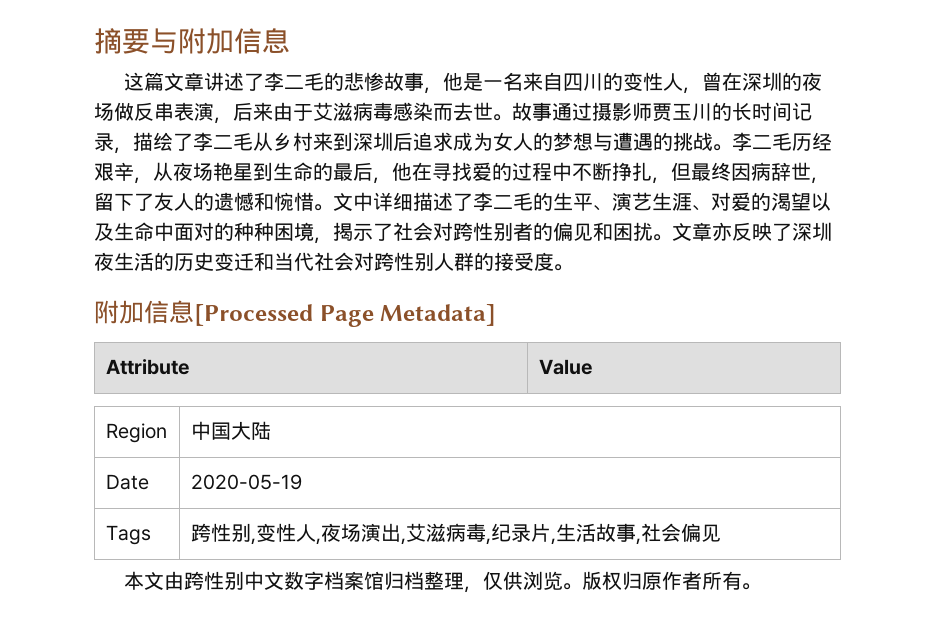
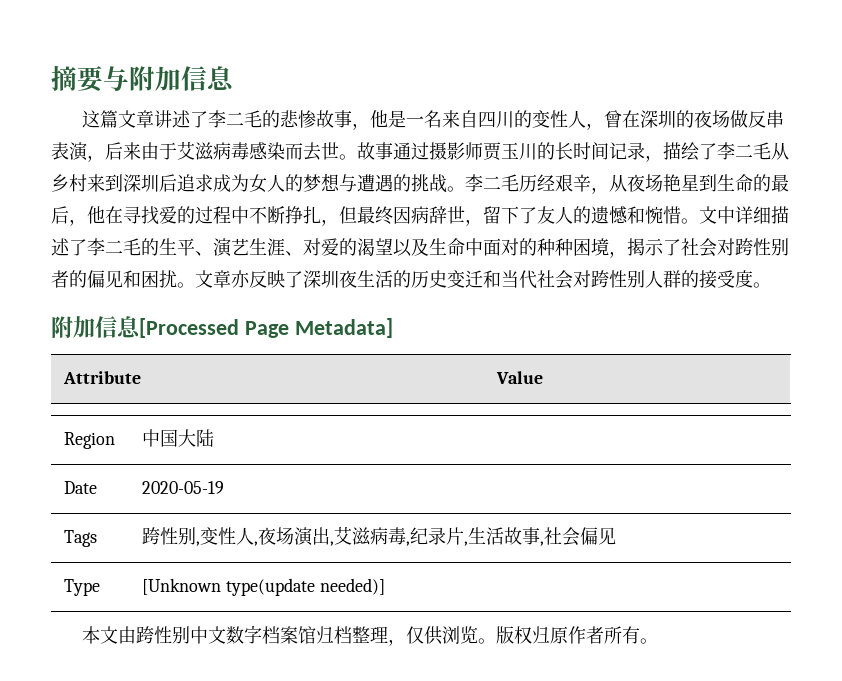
+ Type | [Unknown type(update needed)]

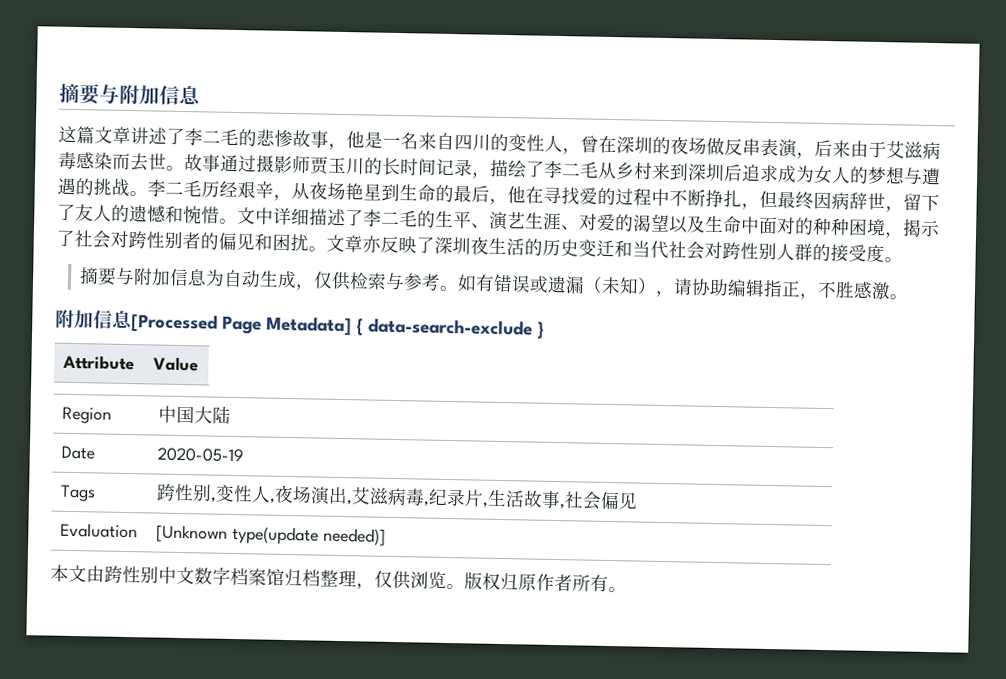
+ 摘要与附加信息为自动生成，仅供检索与参考。如有错误或遗漏（未知），请协助编辑指正，不胜感激。
- 附加信息[Processed Page Metadata]
+ 附加信息[Processed Page Metadata] { data-search-exclude }
- Type | [Unknown type(update needed)]
+ Evaluation | [Unknown type(update needed)]

